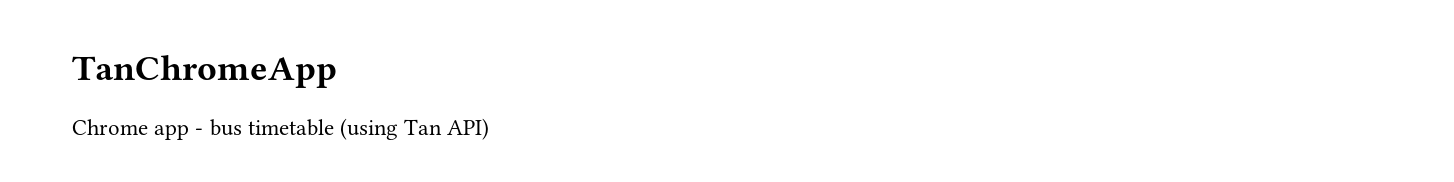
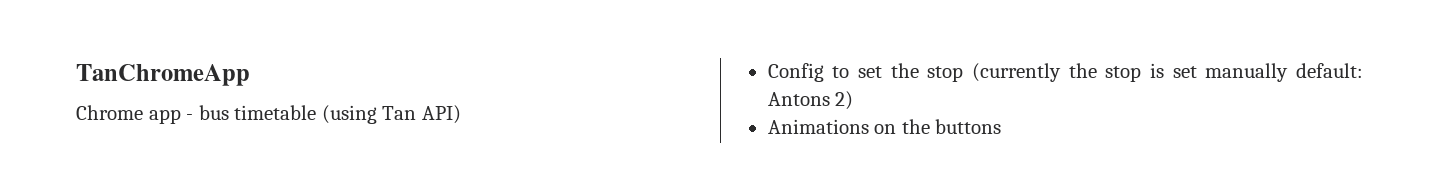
+ Config to set the stop (currently the stop is set manually default: Antons 2)
+ Animations on the buttons

